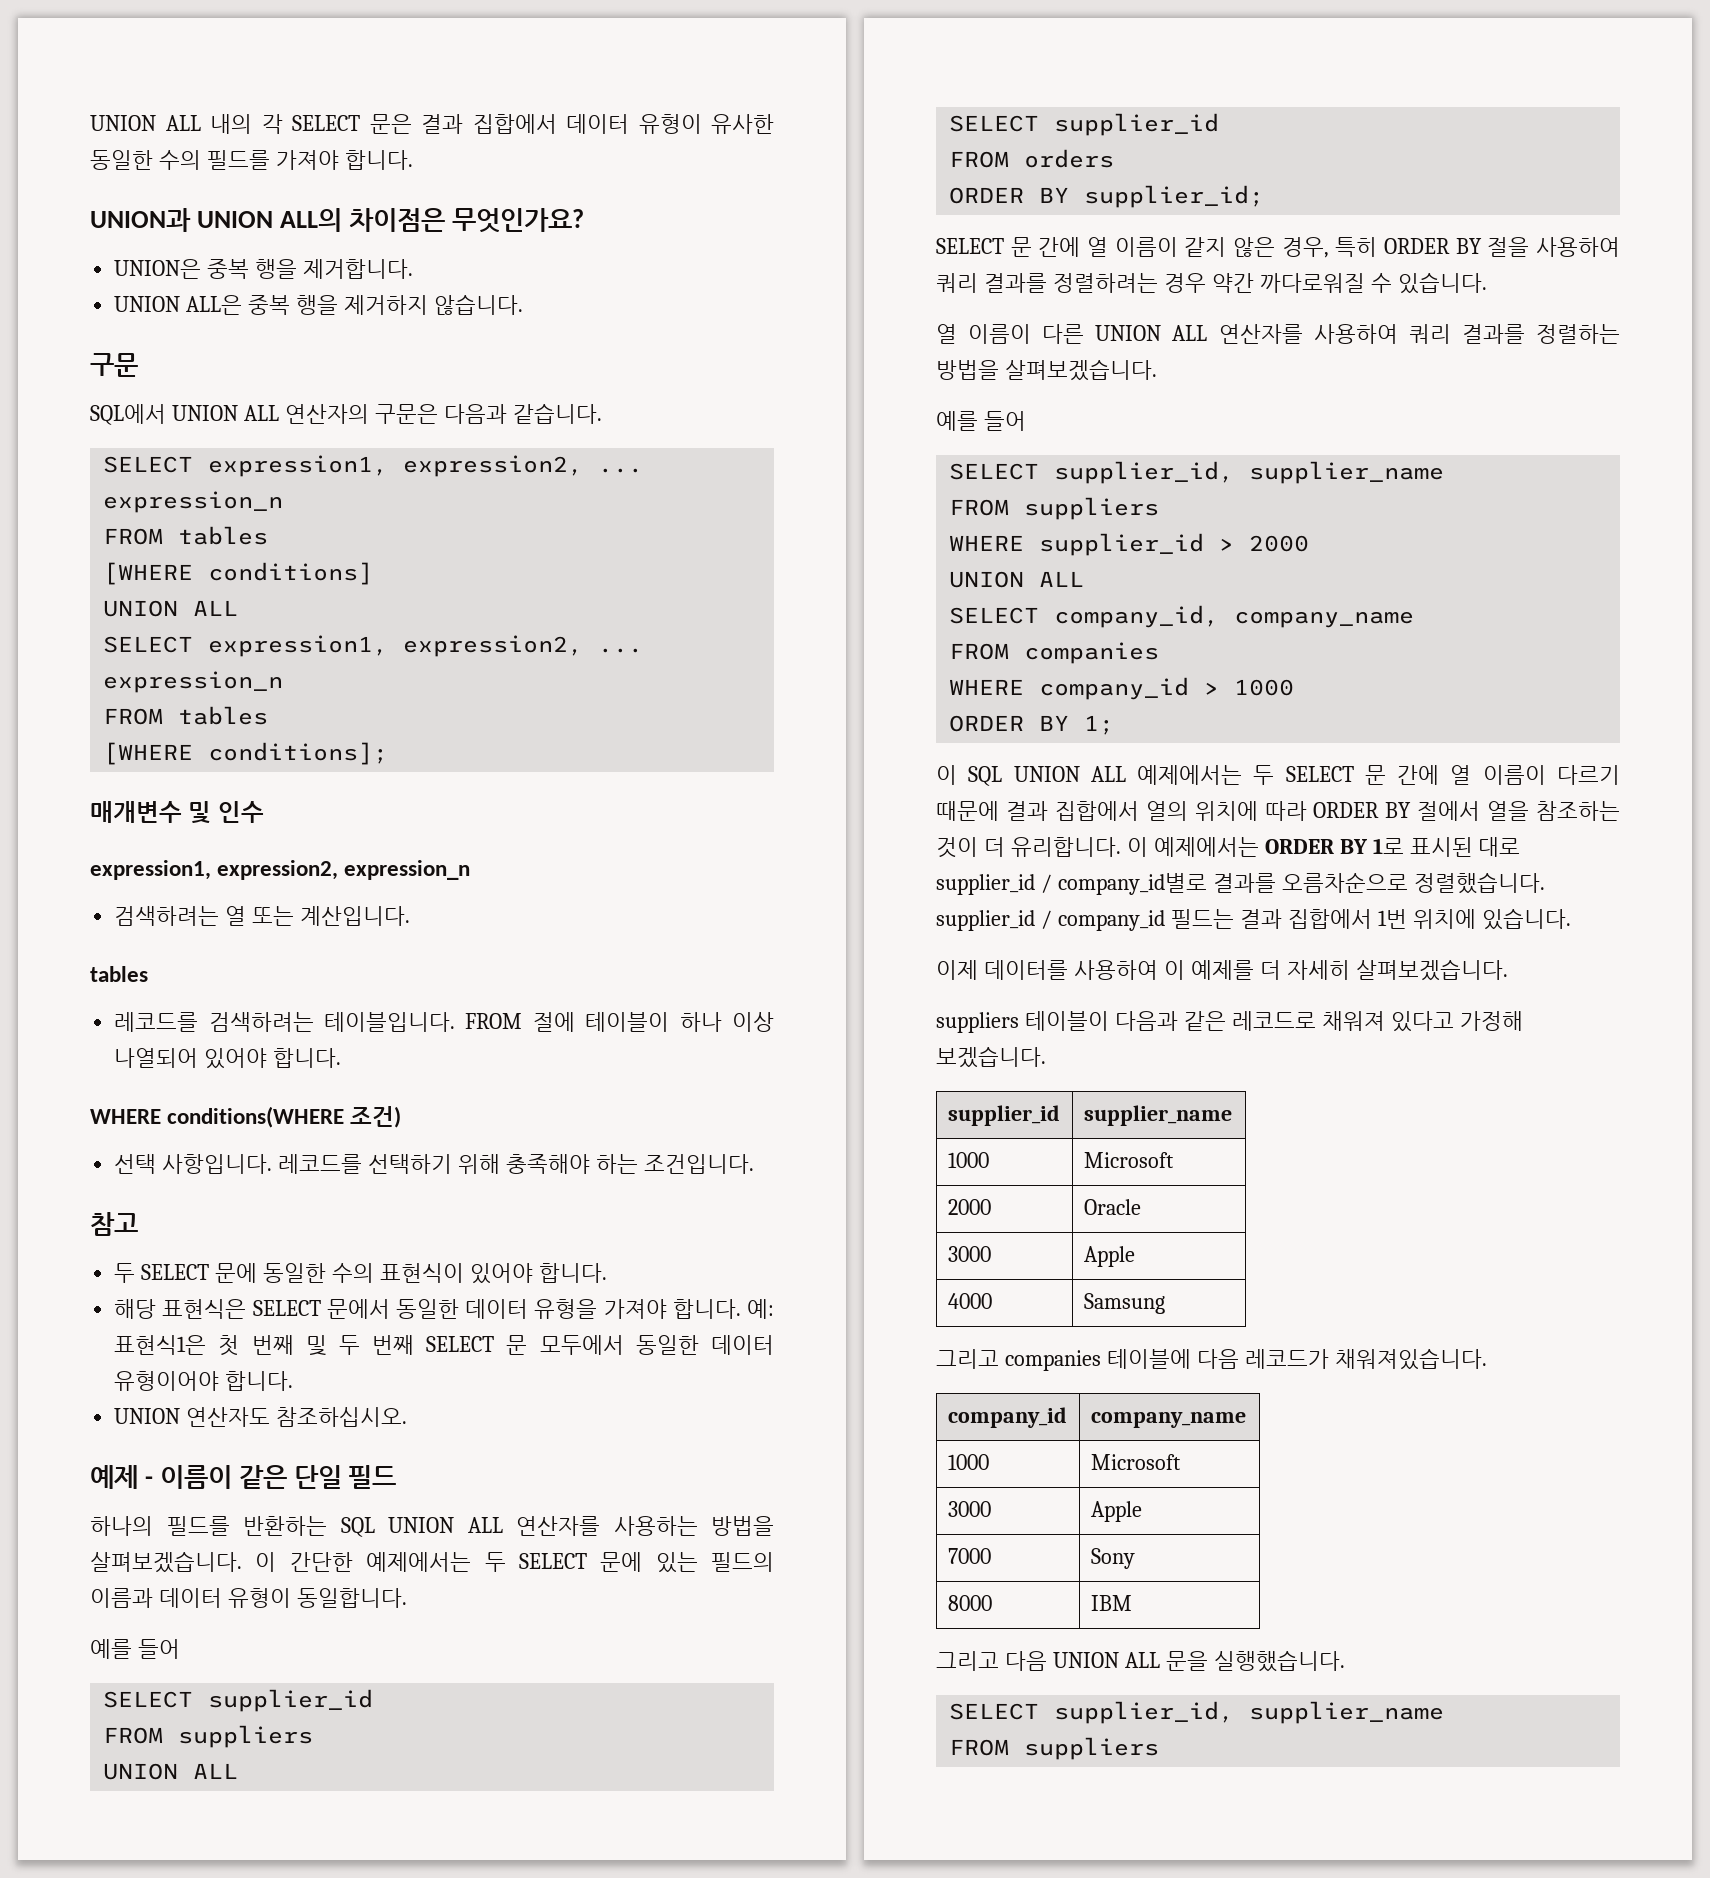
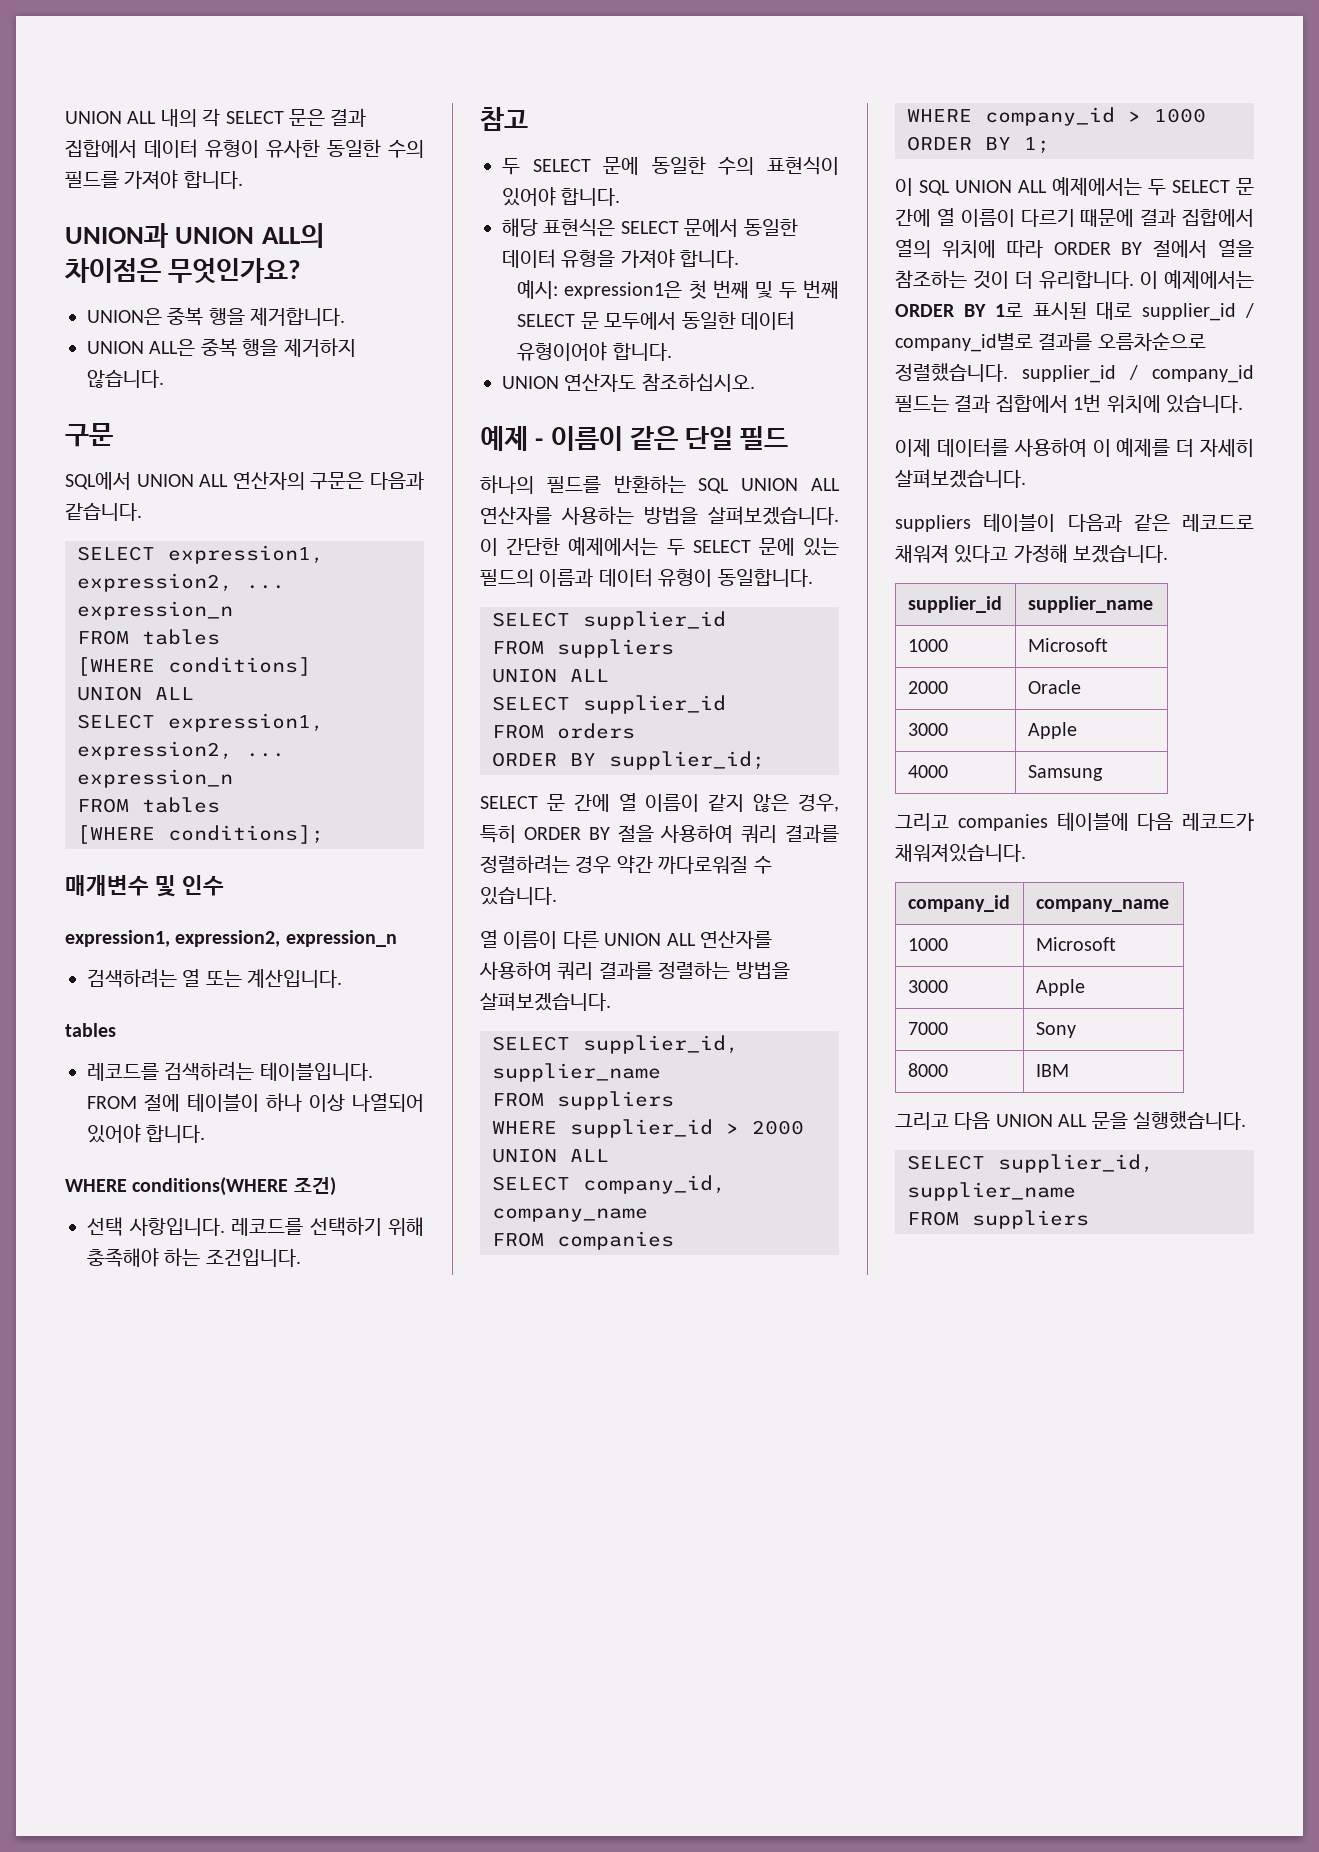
- 해당 표현식은 SELECT 문에서 동일한 데이터 유형을 가져야 합니다. 예: 표현식1은 첫 번째 및 두 번째 SELECT 문 모두에서 동일한 데이터 유형이어야 합니다.
+ 해당 표현식은 SELECT 문에서 동일한 데이터 유형을 가져야 합니다.
+ 예시: expression1은 첫 번째 및 두 번째 SELECT 문 모두에서 동일한 데이터 유형이어야 합니다.
  이 간단한 예제에서는 두 SELECT 문에 있는 필드의 이름과 데이터 유형이 동일합니다.
- 예를 들어
  열 이름이 다른 UNION ALL 연산자를 사용하여 쿼리 결과를 정렬하는 방법을 살펴보겠습니다.
- 예를 들어

